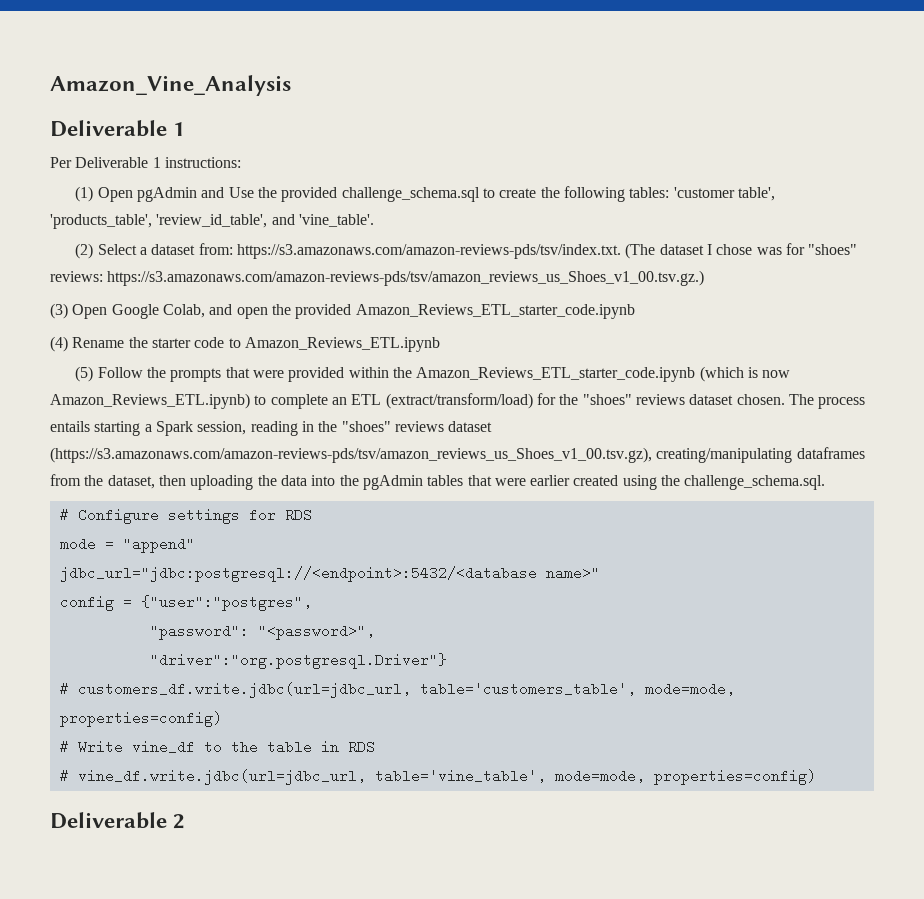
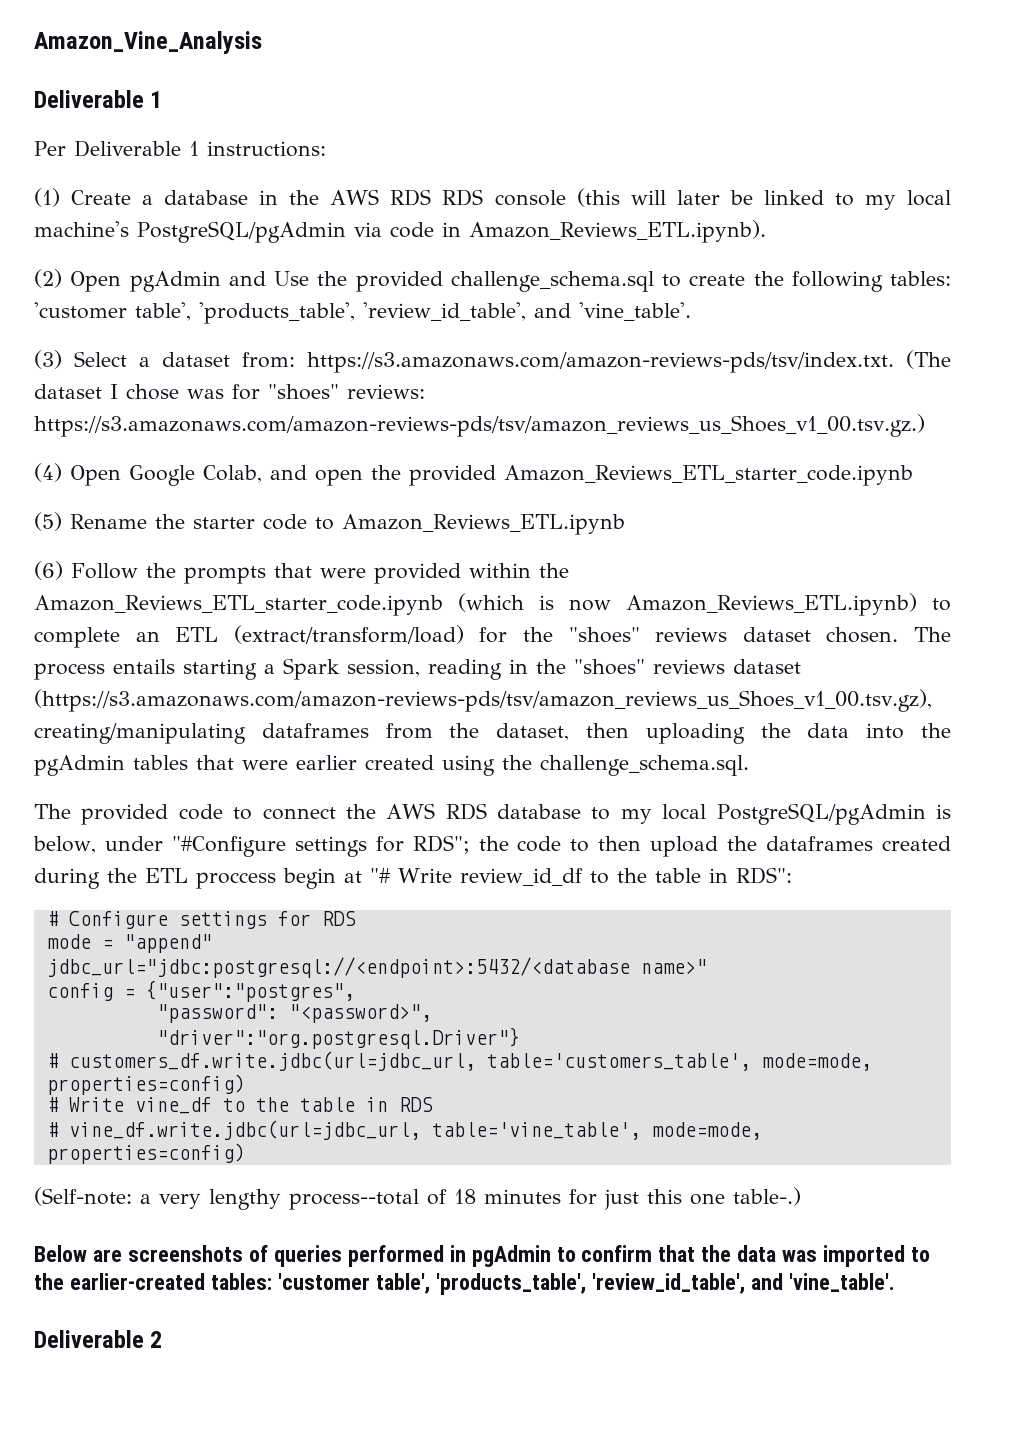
- (1) Open pgAdmin and Use the provided challenge_schema.sql to create the following tables: 'customer table', 'products_table', 'review_id_table', and 'vine_table'.
+ (1) Create a database in the AWS RDS RDS console (this will later be linked to my local machine's PostgreSQL/pgAdmin via code in Amazon_Reviews_ETL.ipynb).
+ (2) Open pgAdmin and Use the provided challenge_schema.sql to create the following tables: 'customer table', 'products_table', 'review_id_table', and 'vine_table'.
- (2) Select a dataset from: https://s3.amazonaws.com/amazon-reviews-pds/tsv/index.txt. (The dataset I chose was for "shoes" reviews: https://s3.amazonaws.com/amazon-reviews-pds/tsv/amazon_reviews_us_Shoes_v1_00.tsv.gz.)
+ (3) Select a dataset from: https://s3.amazonaws.com/amazon-reviews-pds/tsv/index.txt. (The dataset I chose was for "shoes" reviews: https://s3.amazonaws.com/amazon-reviews-pds/tsv/amazon_reviews_us_Shoes_v1_00.tsv.gz.)
- (3) Open Google Colab, and open the provided Amazon_Reviews_ETL_starter_code.ipynb
+ (4) Open Google Colab, and open the provided Amazon_Reviews_ETL_starter_code.ipynb
- (4) Rename the starter code to Amazon_Reviews_ETL.ipynb
+ (5) Rename the starter code to Amazon_Reviews_ETL.ipynb
- (5) Follow the prompts that were provided within the Amazon_Reviews_ETL_starter_code.ipynb (which is now Amazon_Reviews_ETL.ipynb) to complete an ETL (extract/transform/load) for the "shoes" reviews dataset chosen.
+ (6) Follow the prompts that were provided within the Amazon_Reviews_ETL_starter_code.ipynb (which is now Amazon_Reviews_ETL.ipynb) to complete an ETL (extract/transform/load) for the "shoes" reviews dataset chosen.
+ The provided code to connect the AWS RDS database to my local PostgreSQL/pgAdmin is below, under "#Configure settings for RDS"; the code to then upload the dataframes created during the ETL proccess begin at "# Write review_id_df to the table in RDS":
+ (Self-note: a very lengthy process--total of 18 minutes for just this one table-.)
+ Below are screenshots of queries performed in pgAdmin to confirm that the data was imported to the earlier-created tables: 'customer table', 'products_table', 'review_id_table', and 'vine_table'.

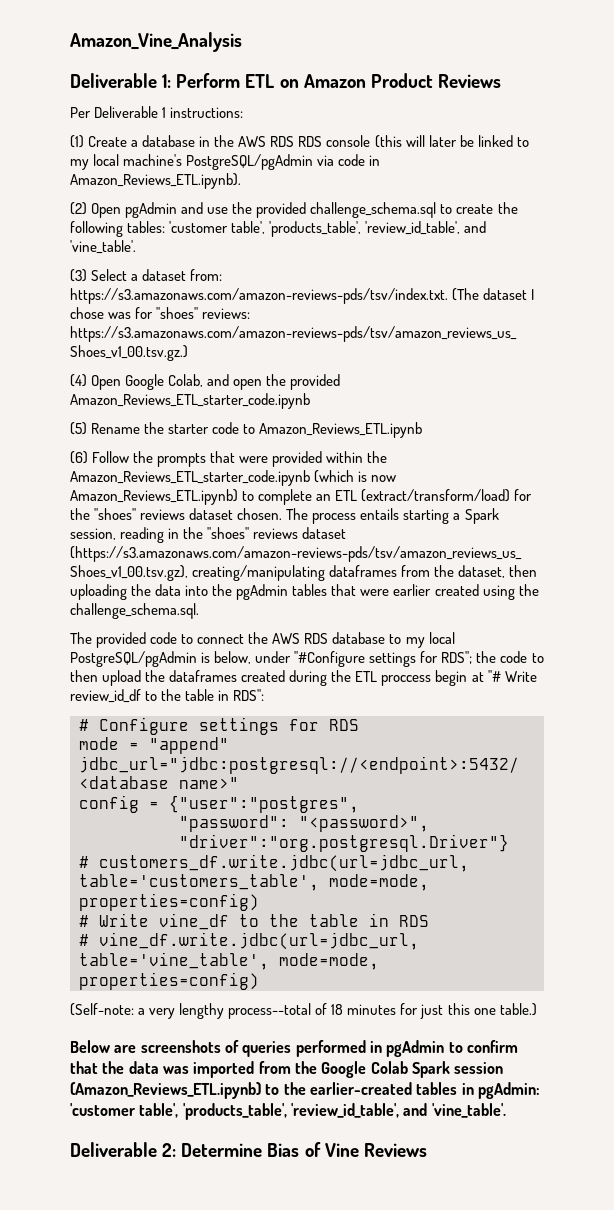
  Amazon_Vine_Analysis
- Deliverable 1
+ Deliverable 1: Perform ETL on Amazon Product Reviews
- (2) Open pgAdmin and Use the provided challenge_schema.sql to create the following tables: 'customer table', 'products_table', 'review_id_table', and 'vine_table'.
+ (2) Open pgAdmin and use the provided challenge_schema.sql to create the following tables: 'customer table', 'products_table', 'review_id_table', and 'vine_table'.
- (Self-note: a very lengthy process--total of 18 minutes for just this one table-.)
+ (Self-note: a very lengthy process--total of 18 minutes for just this one table.)
- Below are screenshots of queries performed in pgAdmin to confirm that the data was imported to the earlier-created tables: 'customer table', 'products_table', 'review_id_table', and 'vine_table'.
+ Below are screenshots of queries performed in pgAdmin to confirm that the data was imported from the Google Colab Spark session (Amazon_Reviews_ETL.ipynb) to the earlier-created tables in pgAdmin: 'customer table', 'products_table', 'review_id_table', and 'vine_table'.
- Deliverable 2
+ Deliverable 2: Determine Bias of Vine Reviews

